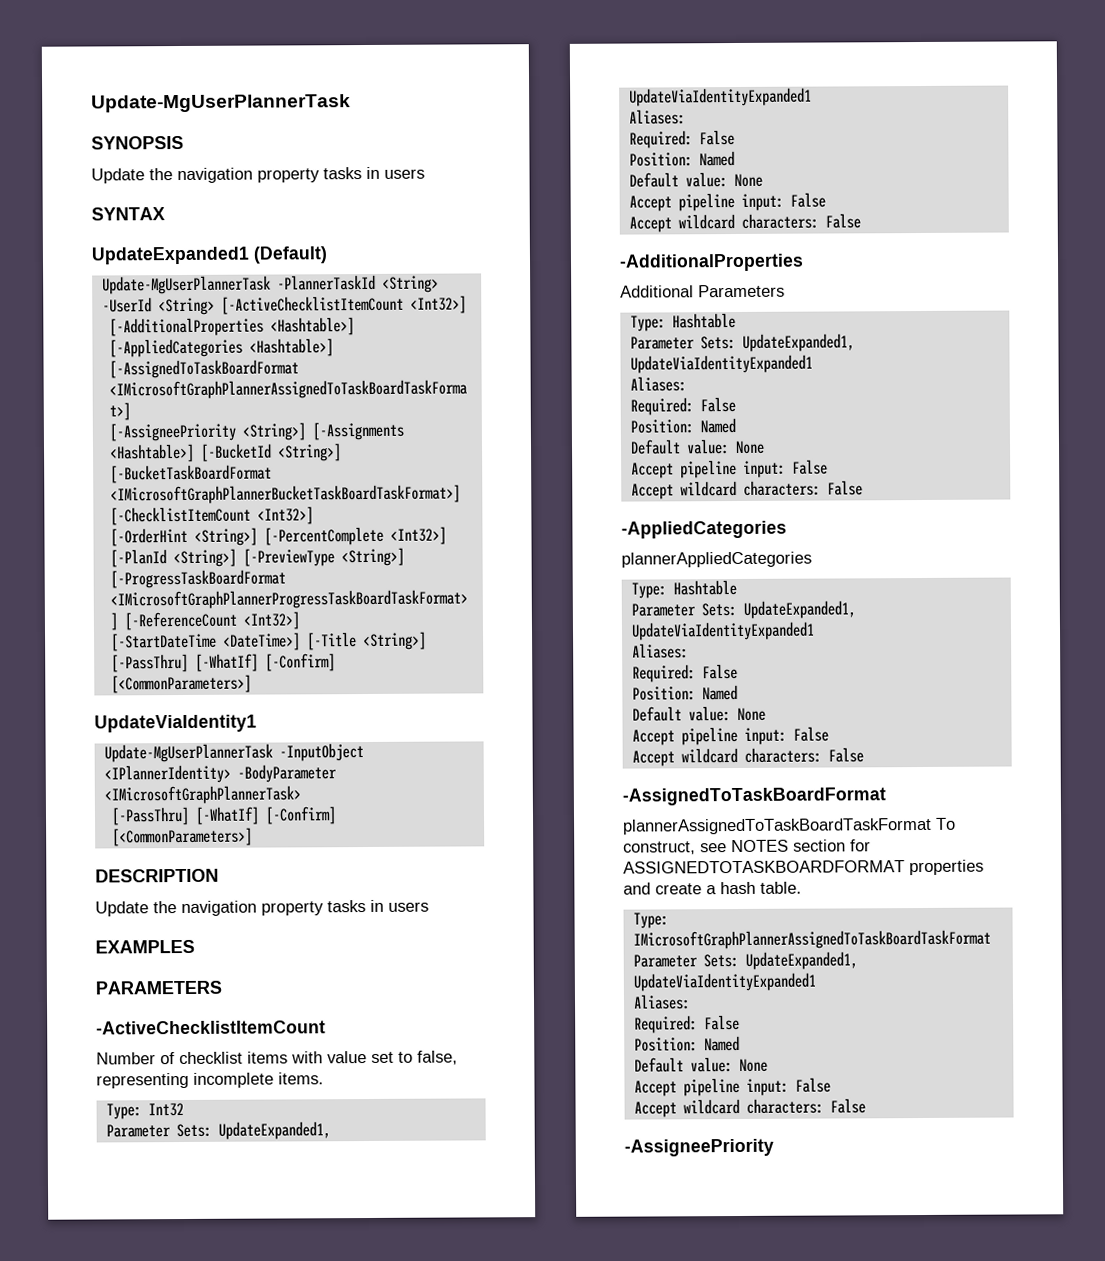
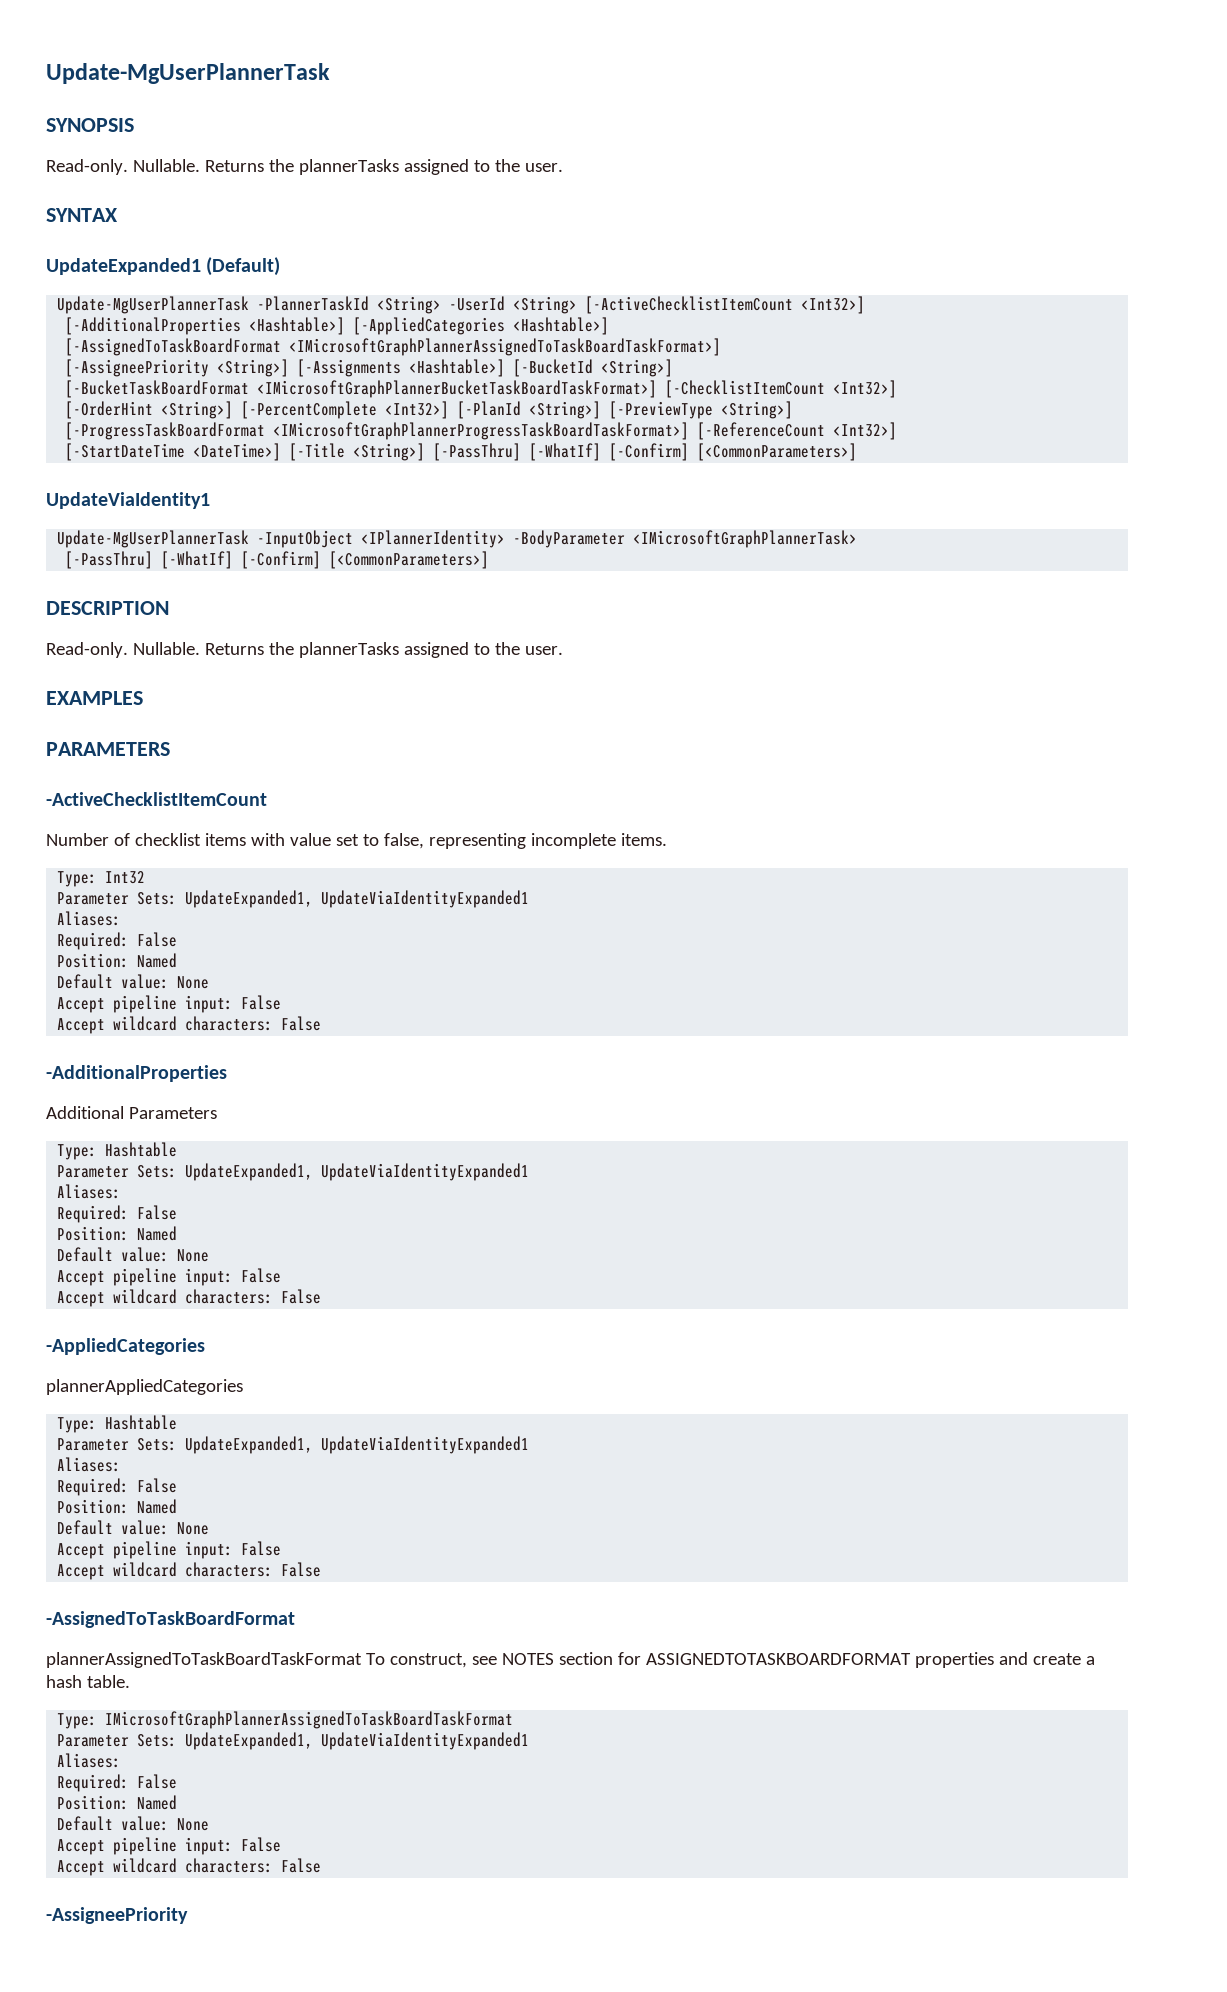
  SYNOPSIS
- Update the navigation property tasks in users
+ Read-only. Nullable. Returns the plannerTasks assigned to the user.
  DESCRIPTION
- Update the navigation property tasks in users
+ Read-only. Nullable. Returns the plannerTasks assigned to the user.

